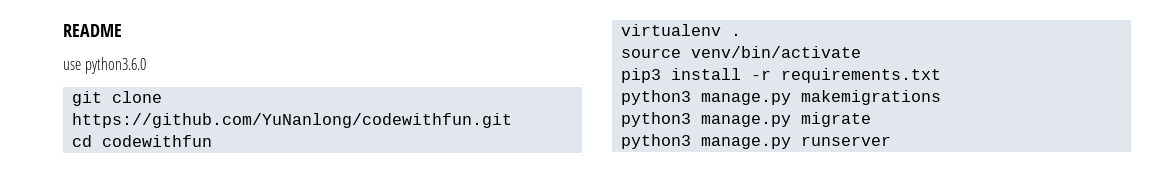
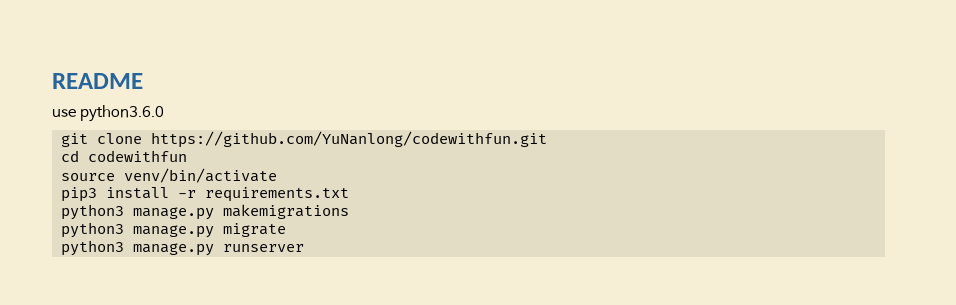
- virtualenv .

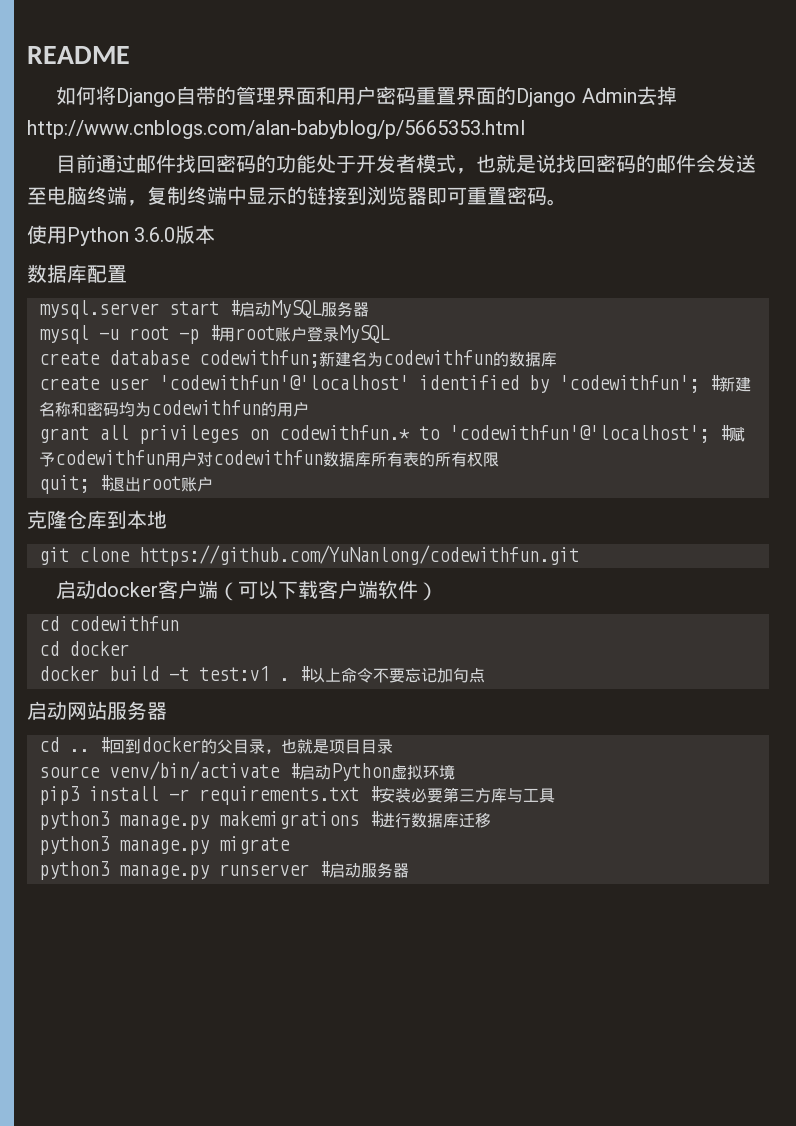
- use python3.6.0
+ 如何将Django自带的管理界面和用户密码重置界面的Django Admin去掉http://www.cnblogs.com/alan-babyblog/p/5665353.html
+ 目前通过邮件找回密码的功能处于开发者模式，也就是说找回密码的邮件会发送至电脑终端，复制终端中显示的链接到浏览器即可重置密码。
+ 使用Python 3.6.0版本
+ 数据库配置
+ mysql.server start #启动MySQL服务器
+ mysql -u root -p #用root账户登录MySQL
+ create database codewithfun;新建名为codewithfun的数据库
+ create user 'codewithfun'@'localhost' identified by 'codewithfun'; #新建名称和密码均为codewithfun的用户
+ grant all privileges on codewithfun.* to 'codewithfun'@'localhost'; #赋予codewithfun用户对codewithfun数据库所有表的所有权限
+ quit; #退出root账户
+ 克隆仓库到本地
  git clone https://github.com/YuNanlong/codewithfun.git
+ 启动docker客户端（可以下载客户端软件）
  cd codewithfun
- source venv/bin/activate
- pip3 install -r requirements.txt
+ cd docker
+ docker build -t test:v1 . #以上命令不要忘记加句点
+ 启动网站服务器
+ cd .. #回到docker的父目录，也就是项目目录
+ source venv/bin/activate #启动Python虚拟环境
+ pip3 install -r requirements.txt #安装必要第三方库与工具
- python3 manage.py makemigrations
+ python3 manage.py makemigrations #进行数据库迁移
- python3 manage.py runserver
+ python3 manage.py runserver #启动服务器

